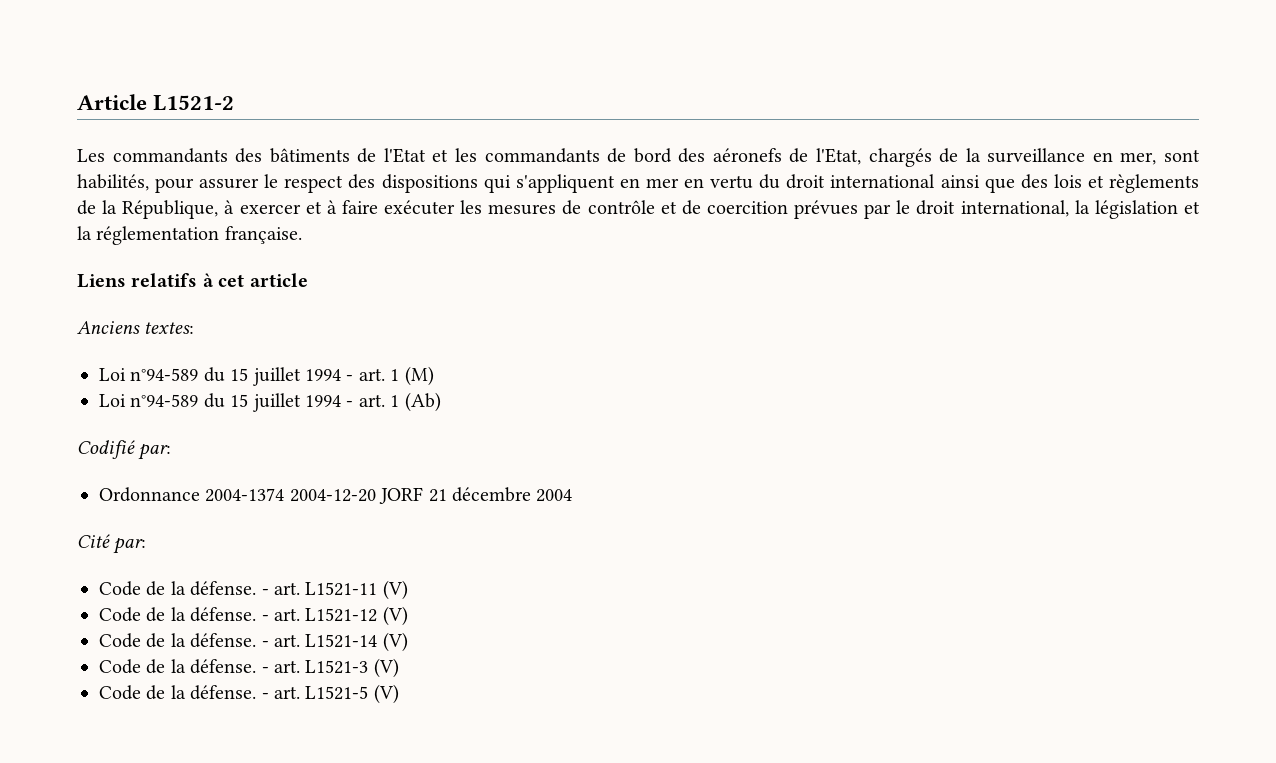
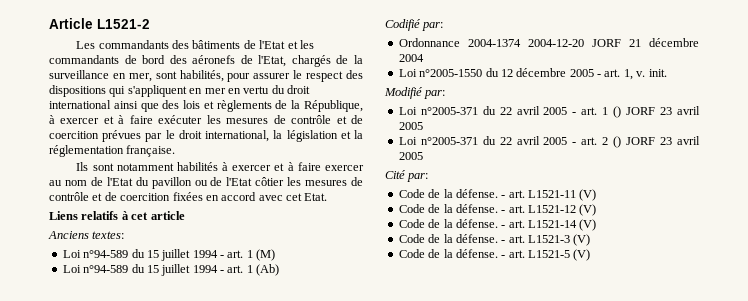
+ Ils sont notamment habilités à exercer et à faire exercer au nom de l'Etat du pavillon ou de l'Etat côtier les mesures de contrôle et de coercition fixées en accord avec cet Etat.
+ Loi n°2005-1550 du 12 décembre 2005 - art. 1, v. init.
+ Modifié par:
+ Loi n°2005-371 du 22 avril 2005 - art. 1 () JORF 23 avril 2005
+ Loi n°2005-371 du 22 avril 2005 - art. 2 () JORF 23 avril 2005

